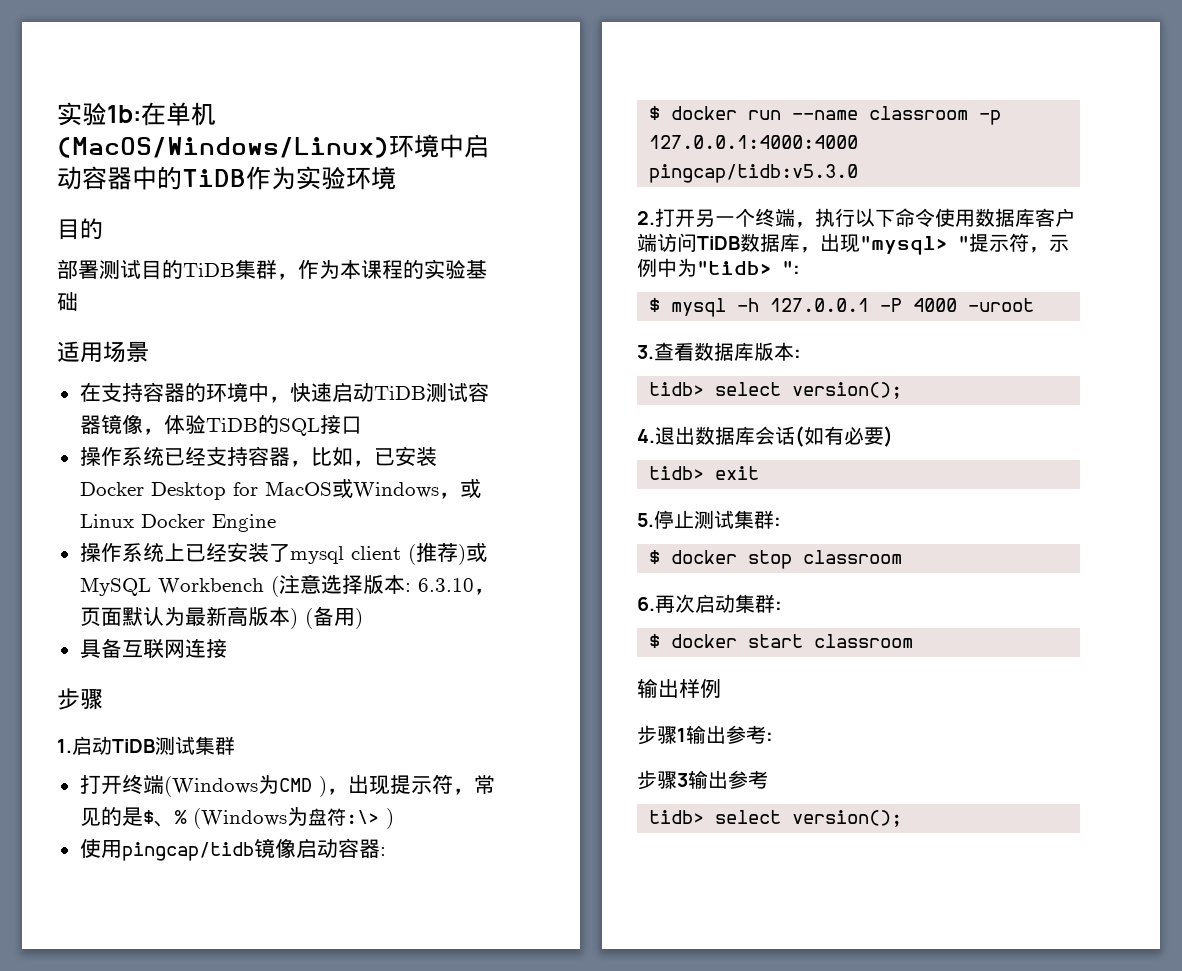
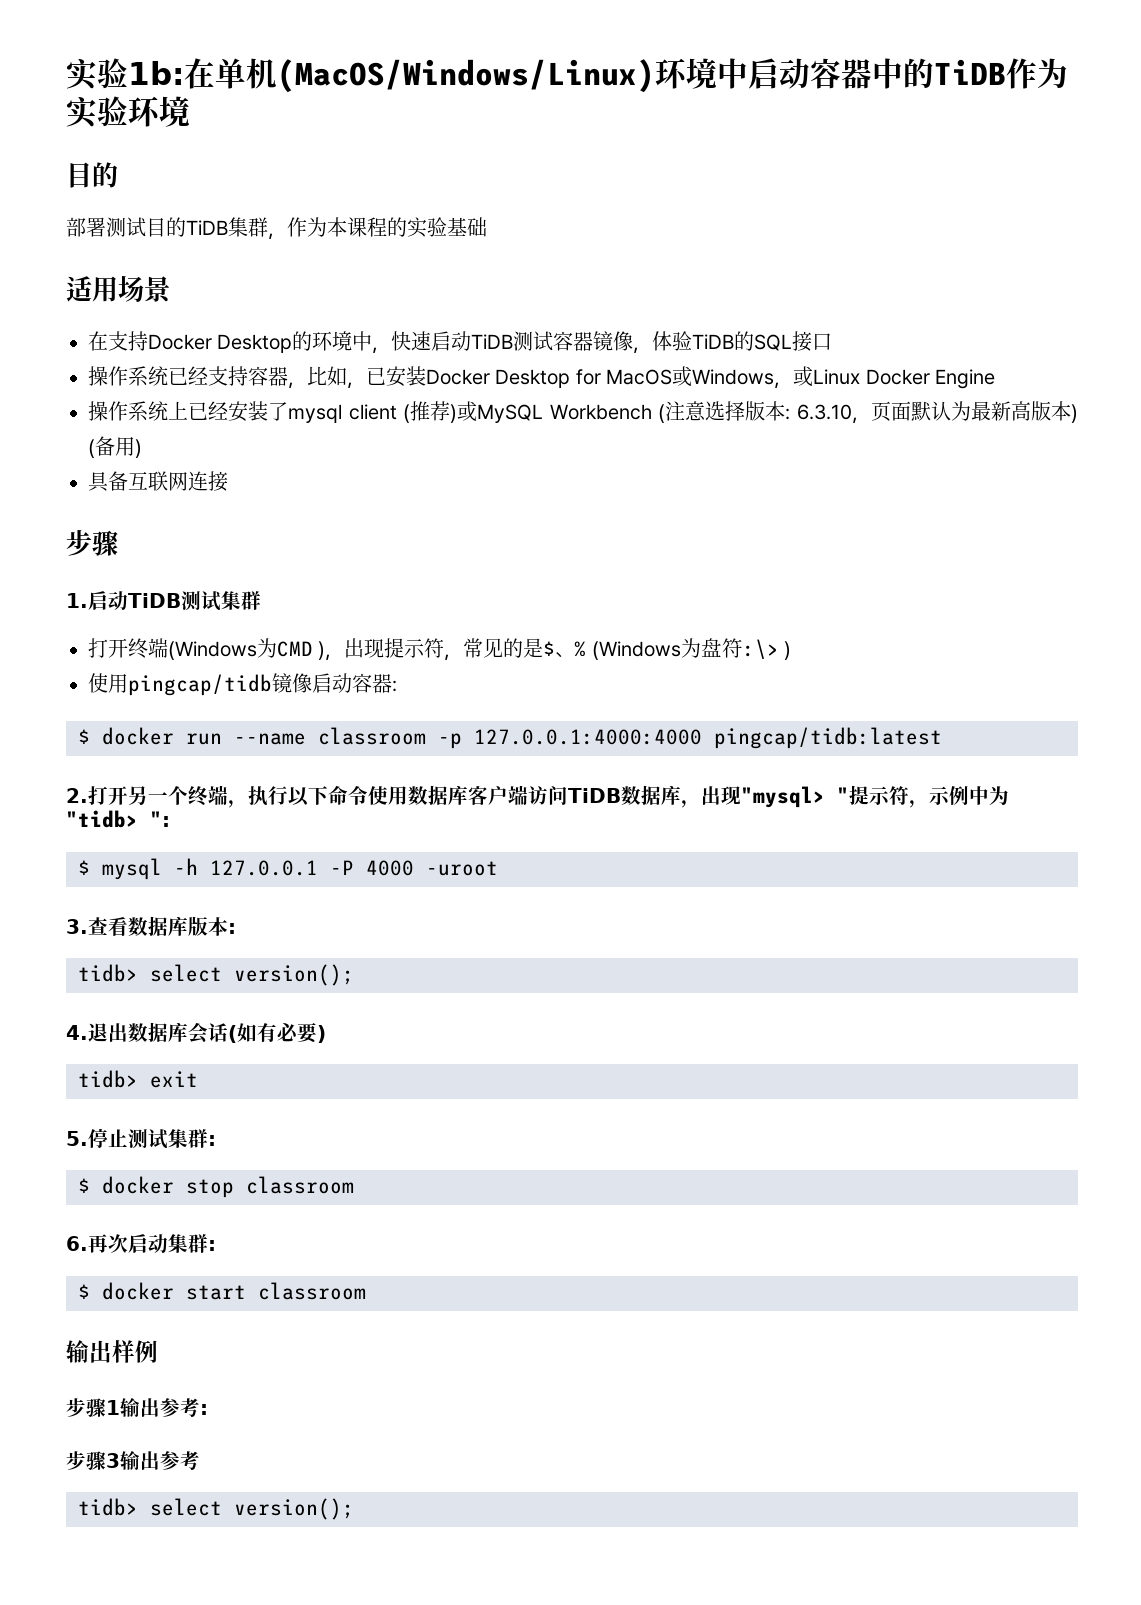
- 在支持容器的环境中，快速启动TiDB测试容器镜像，体验TiDB的SQL接口
+ 在支持Docker Desktop的环境中，快速启动TiDB测试容器镜像，体验TiDB的SQL接口
- $ docker run --name classroom -p 127.0.0.1:4000:4000 pingcap/tidb:v5.3.0
+ $ docker run --name classroom -p 127.0.0.1:4000:4000 pingcap/tidb:latest

